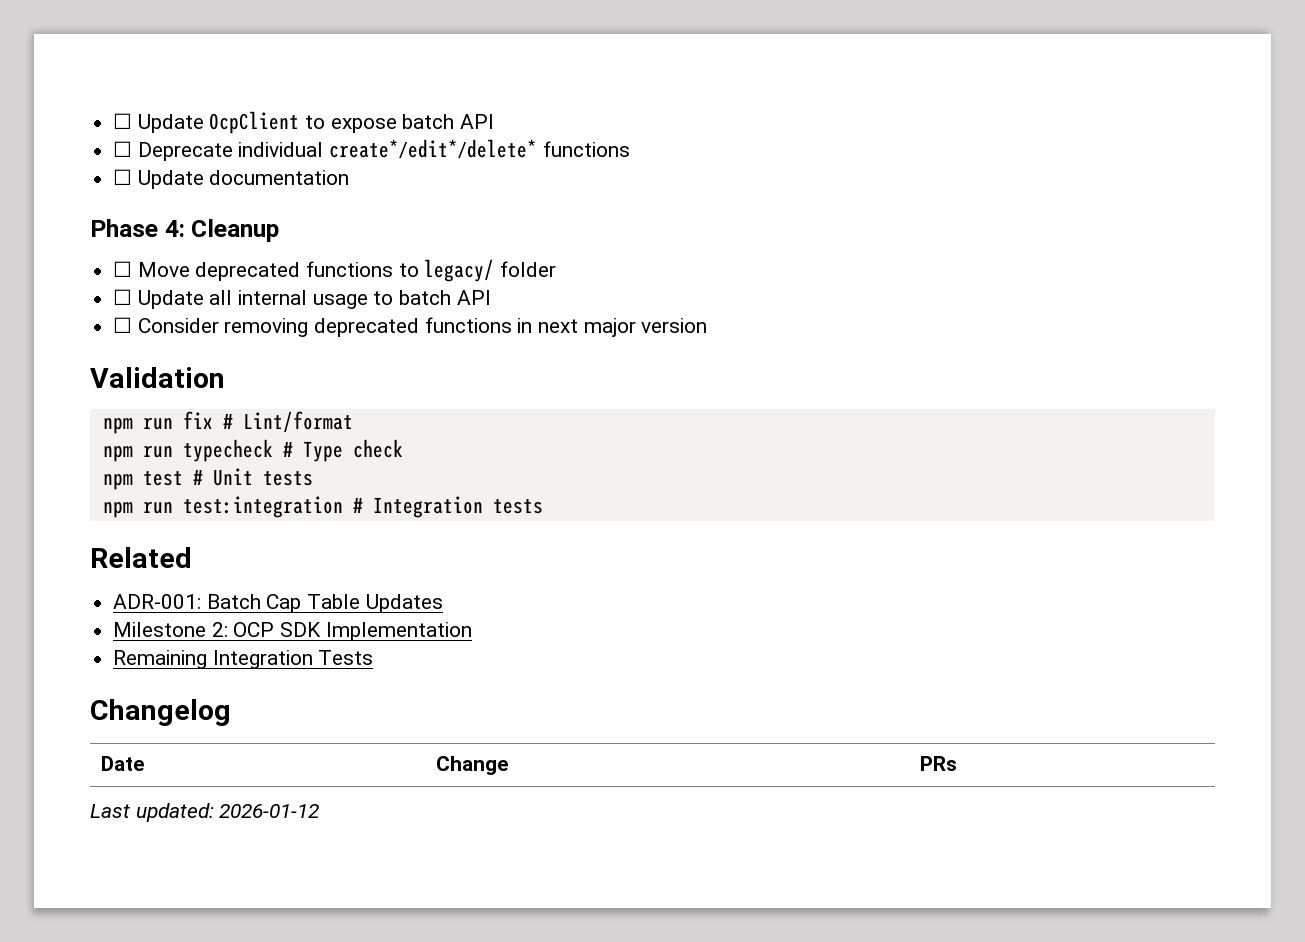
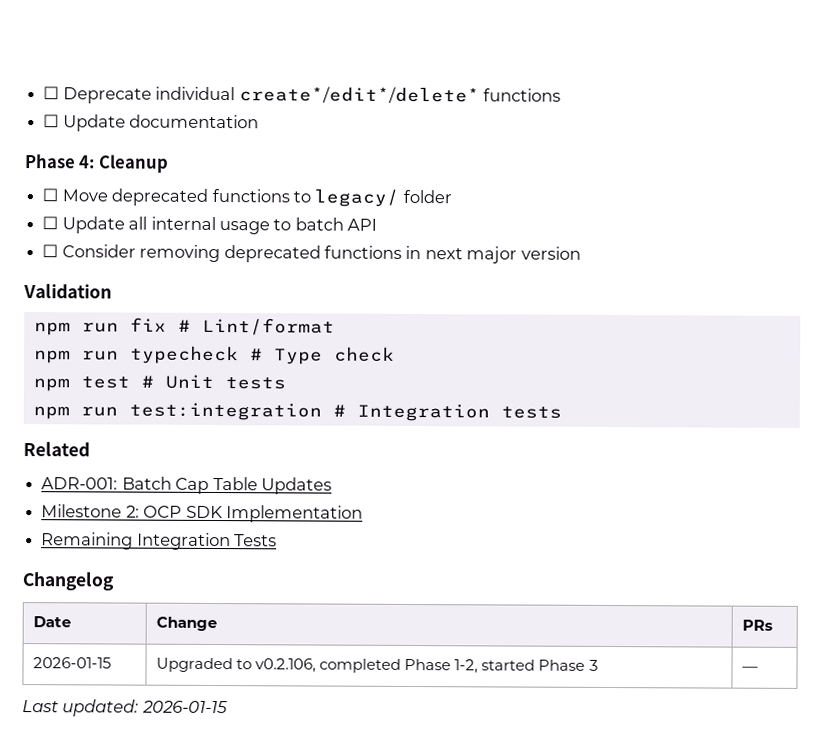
- ☐ Update OcpClient to expose batch API
+ 2026-01-15 | Upgraded to v0.2.106, completed Phase 1-2, started Phase 3 | —
- Last updated: 2026-01-12
+ Last updated: 2026-01-15

